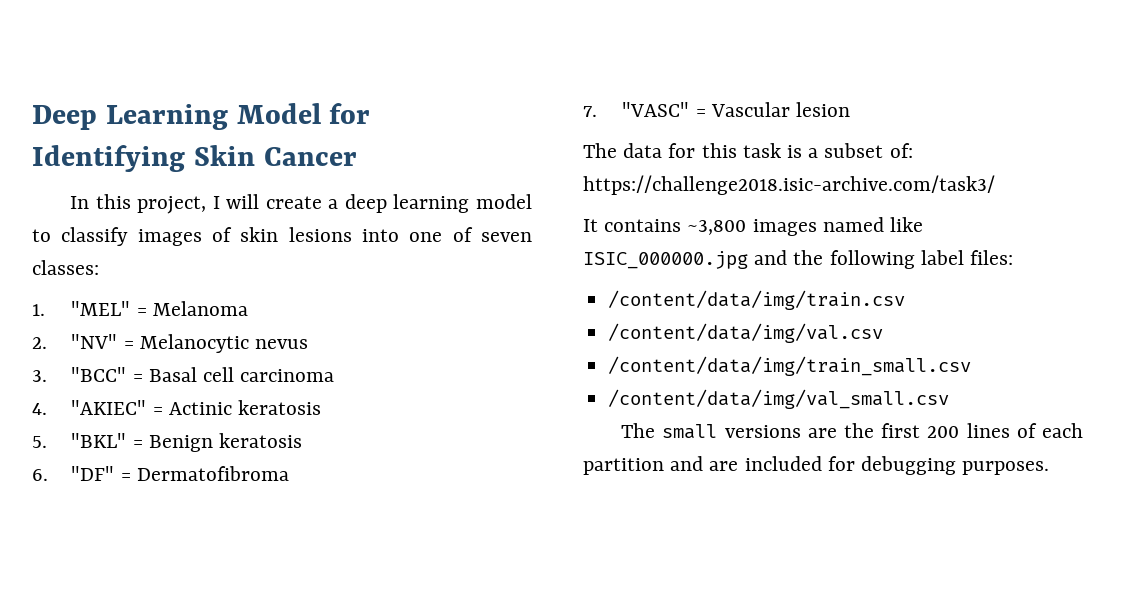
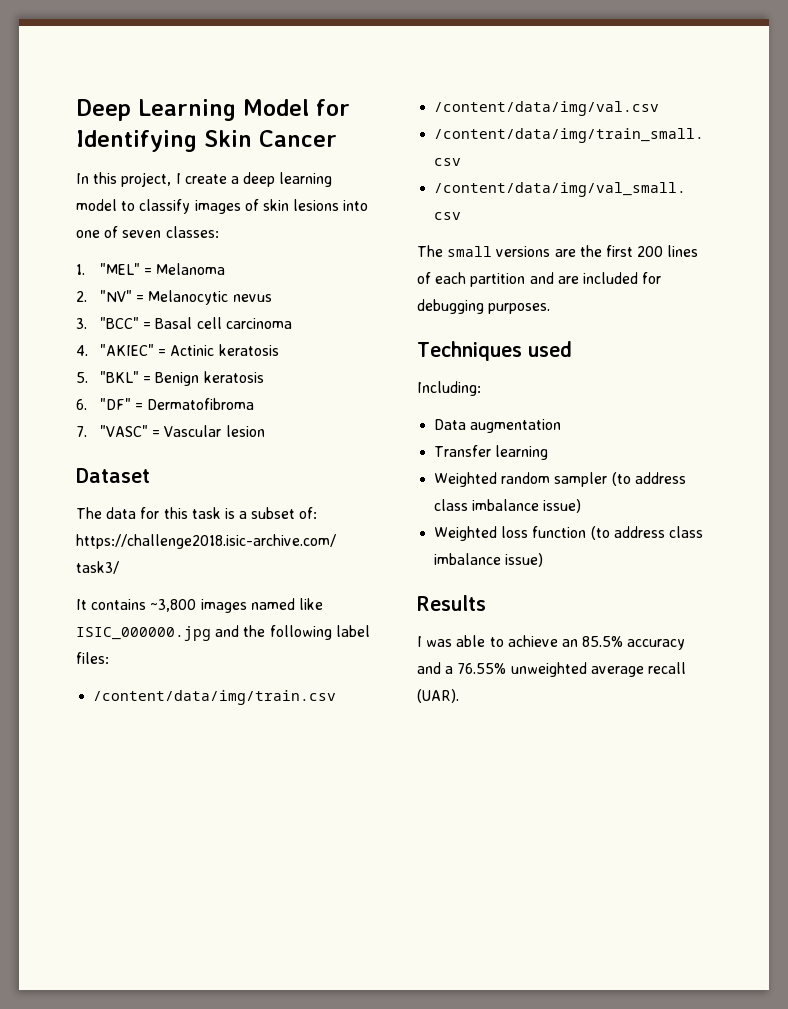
- In this project, I will create a deep learning model to classify images of skin lesions into one of seven classes:
+ In this project, I create a deep learning model to classify images of skin lesions into one of seven classes:
+ Dataset
+ Techniques used
+ Including:
+ Data augmentation
+ Transfer learning
+ Weighted random sampler (to address class imbalance issue)
+ Weighted loss function (to address class imbalance issue)
+ Results
+ I was able to achieve an 85.5% accuracy and a 76.55% unweighted average recall (UAR).

